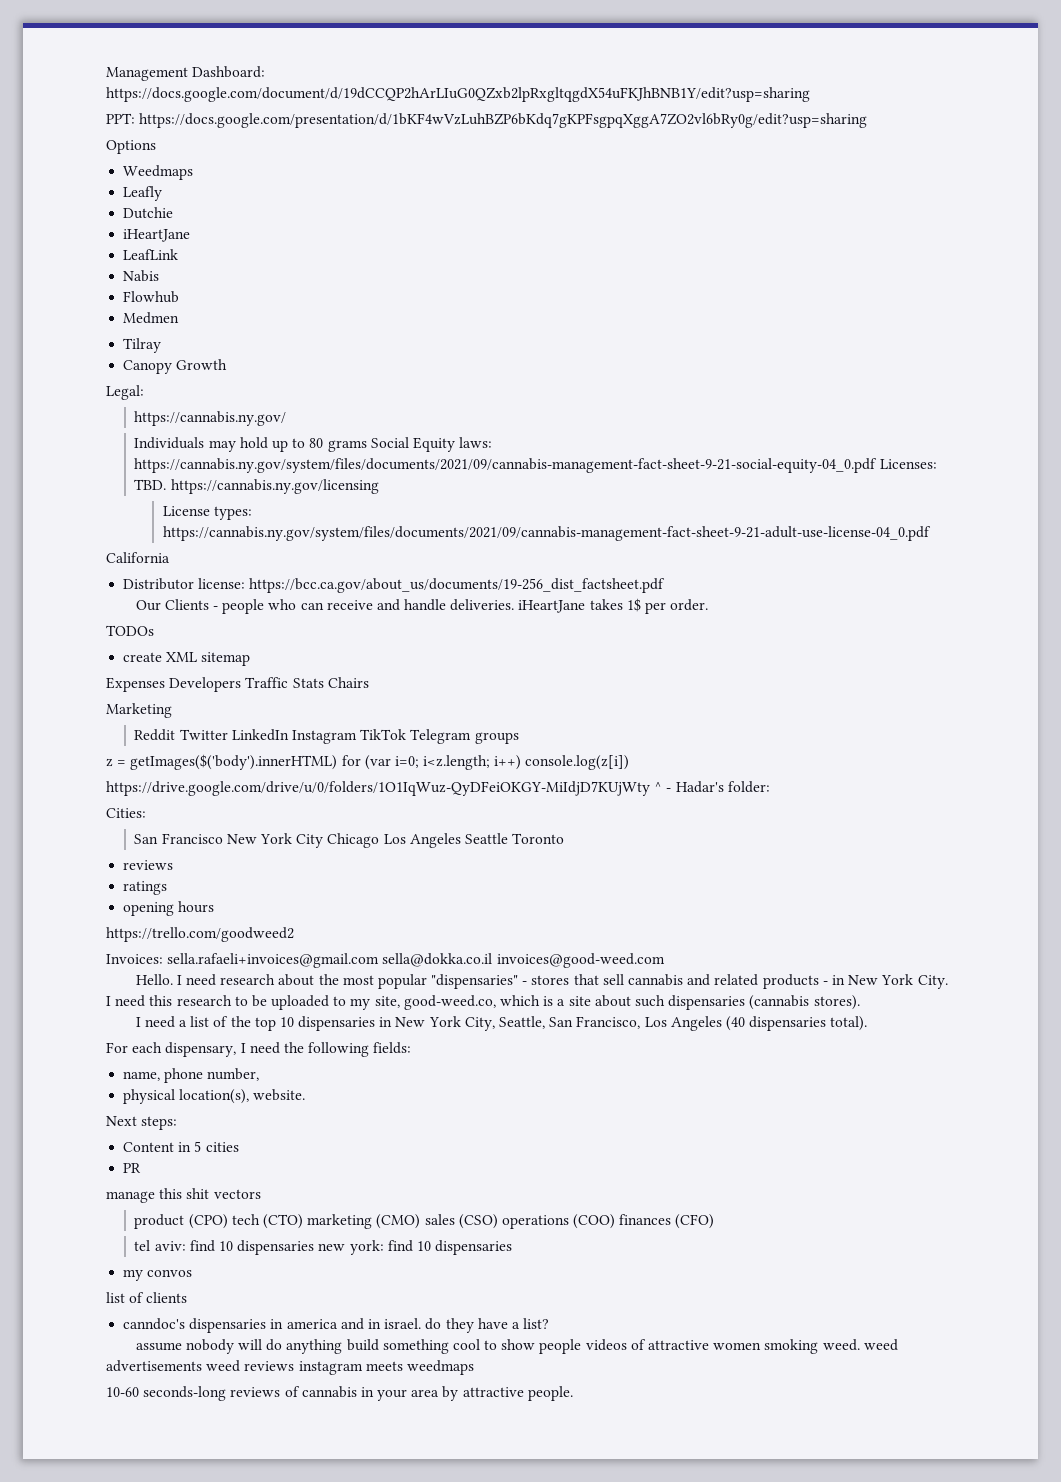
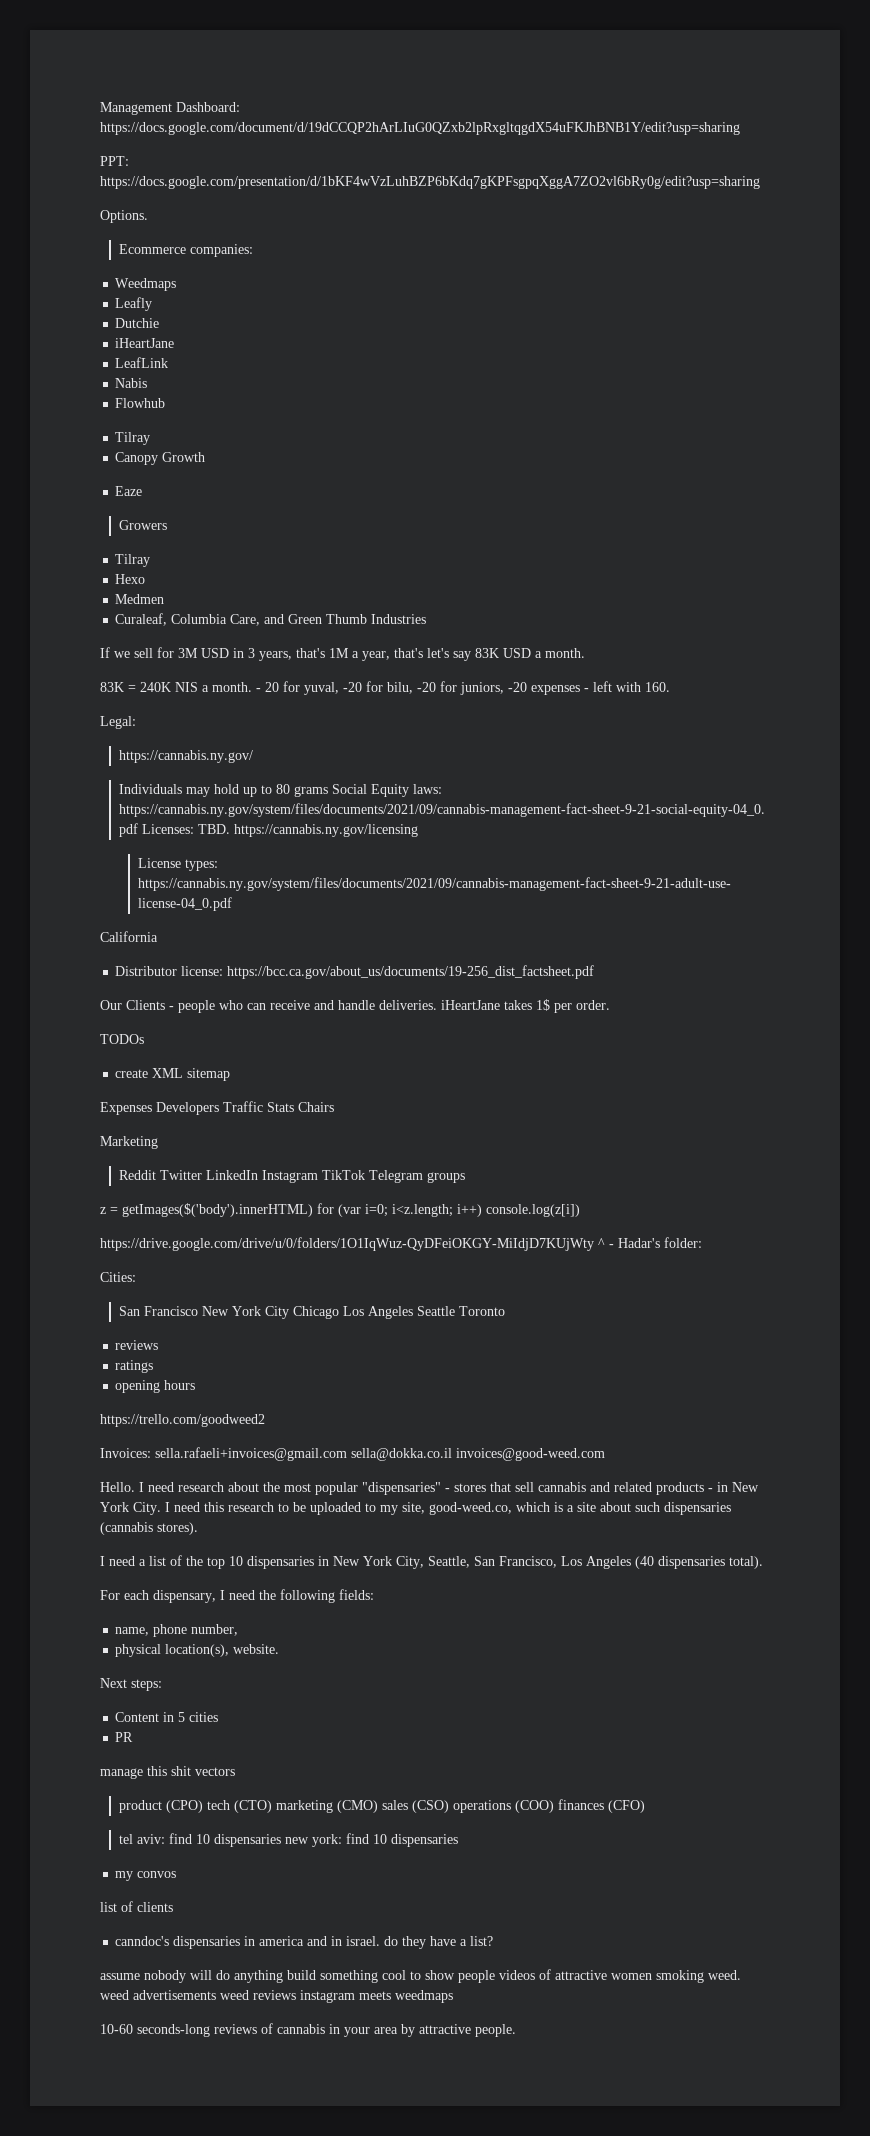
- Options
+ Options.
+ Ecommerce companies:
- Medmen
+ Eaze
+ Growers
+ Tilray
+ Hexo
+ Medmen
+ Curaleaf, Columbia Care, and Green Thumb Industries
+ If we sell for 3M USD in 3 years, that's 1M a year, that's let's say 83K USD a month.
+ 83K = 240K NIS a month. - 20 for yuval, -20 for bilu, -20 for juniors, -20 expenses - left with 160.

